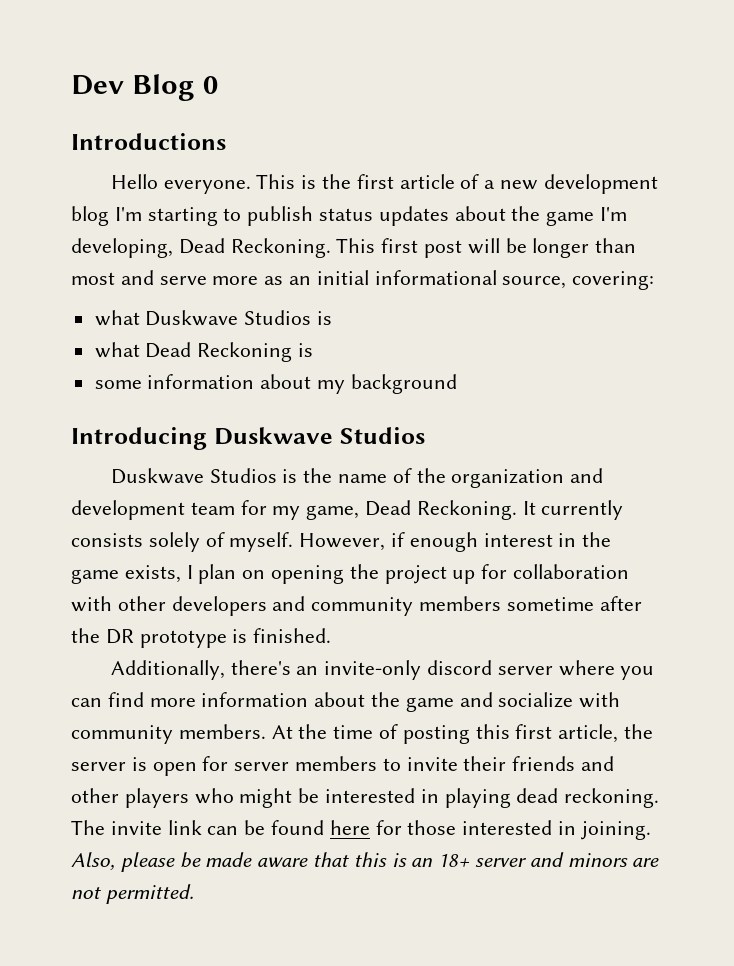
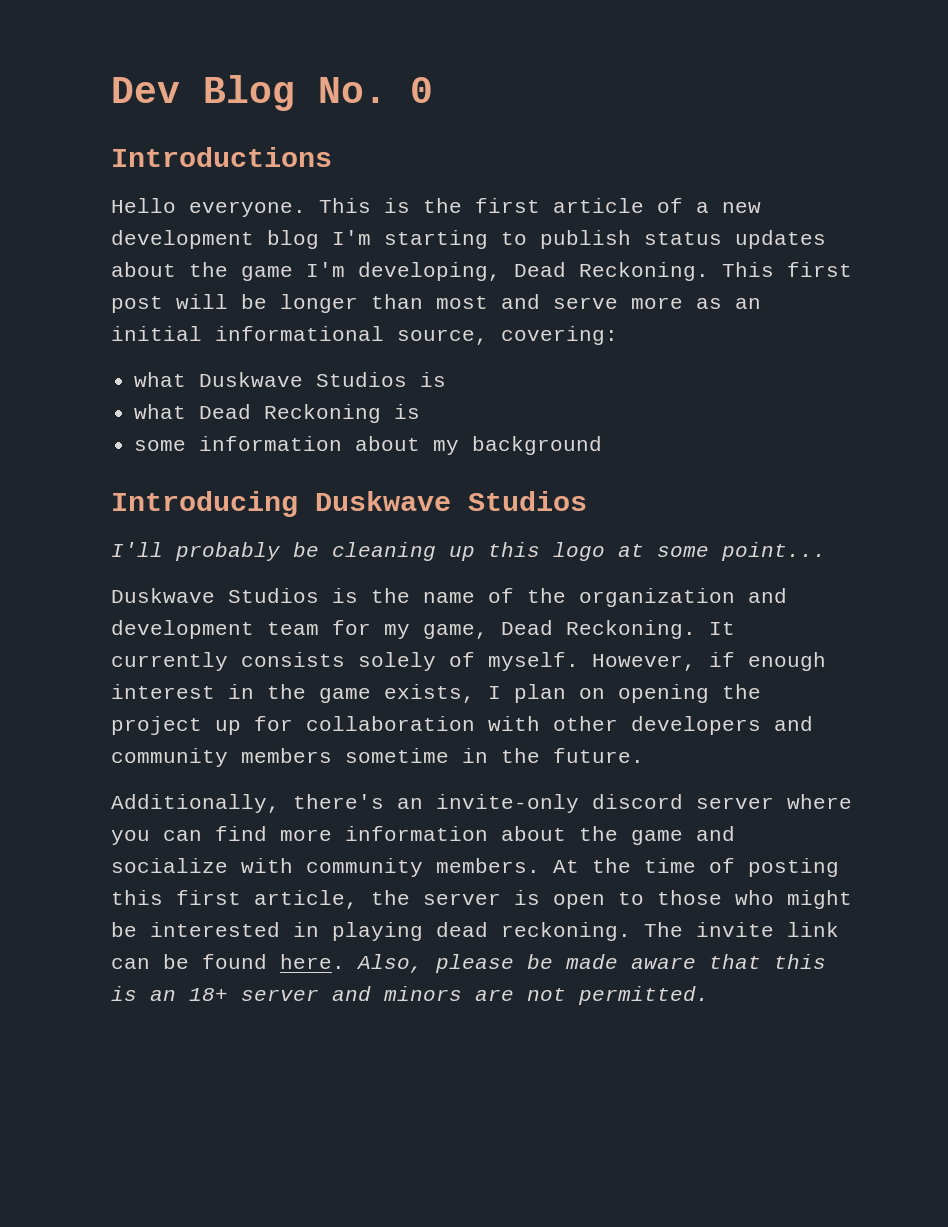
- Dev Blog 0
+ Dev Blog No. 0
+ I'll probably be cleaning up this logo at some point...
- However, if enough interest in the game exists, I plan on opening the project up for collaboration with other developers and community members sometime after the DR prototype is finished.
+ However, if enough interest in the game exists, I plan on opening the project up for collaboration with other developers and community members sometime in the future.
- At the time of posting this first article, the server is open for server members to invite their friends and other players who might be interested in playing dead reckoning.
+ At the time of posting this first article, the server is open to those who might be interested in playing dead reckoning.
- The invite link can be found here for those interested in joining.
+ The invite link can be found here.

